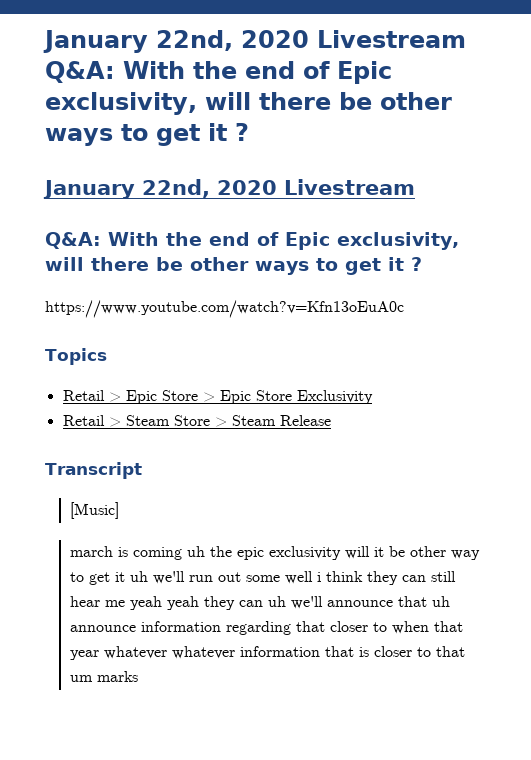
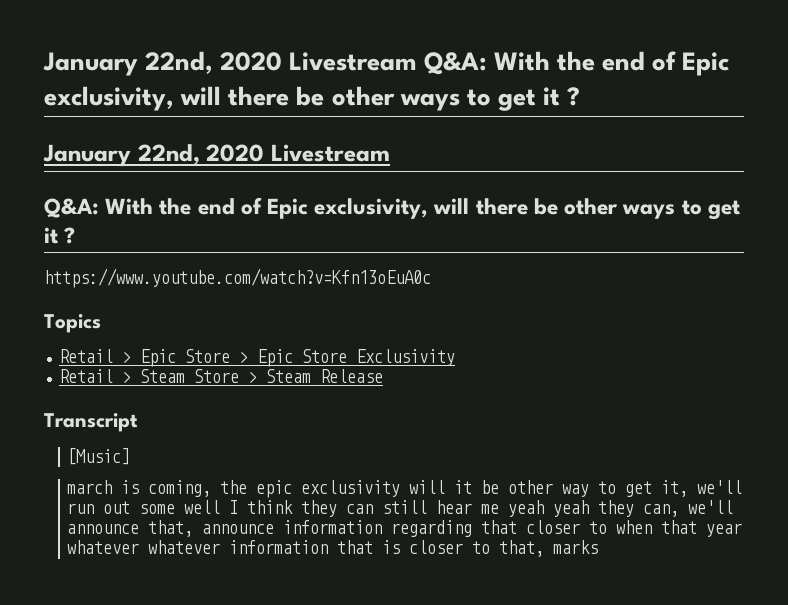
- march is coming uh the epic exclusivity will it be other way to get it uh we'll run out some well i think they can still hear me yeah yeah they can uh we'll announce that uh announce information regarding that closer to when that year whatever whatever information that is closer to that um marks
+ march is coming, the epic exclusivity will it be other way to get it, we'll run out some well I think they can still hear me yeah yeah they can, we'll announce that, announce information regarding that closer to when that year whatever whatever information that is closer to that, marks

